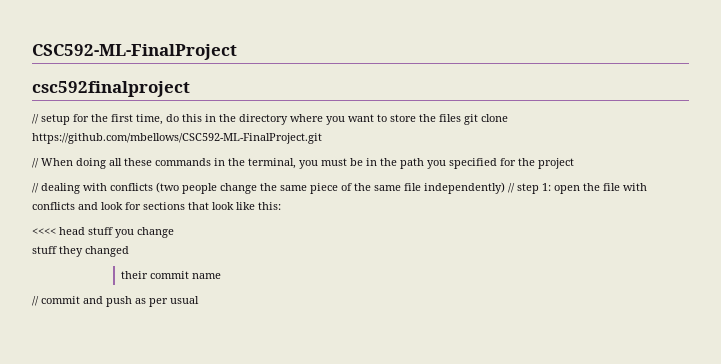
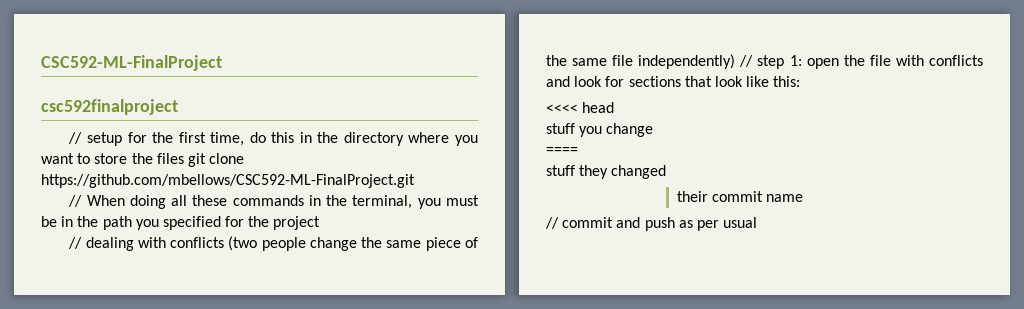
- <<<< head stuff you change
+ <<<< head
+ stuff you change
+ ====

